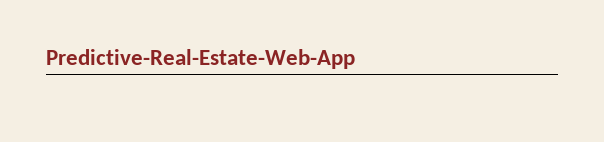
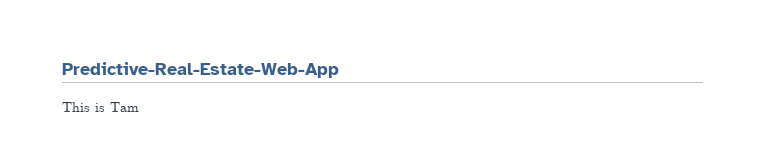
+ This is Tam

